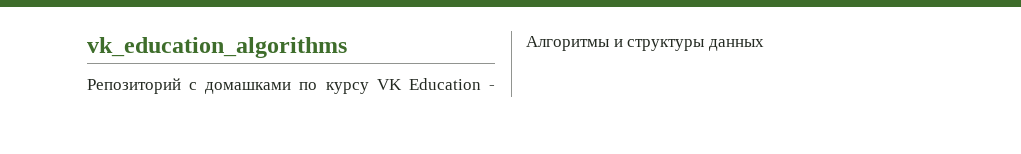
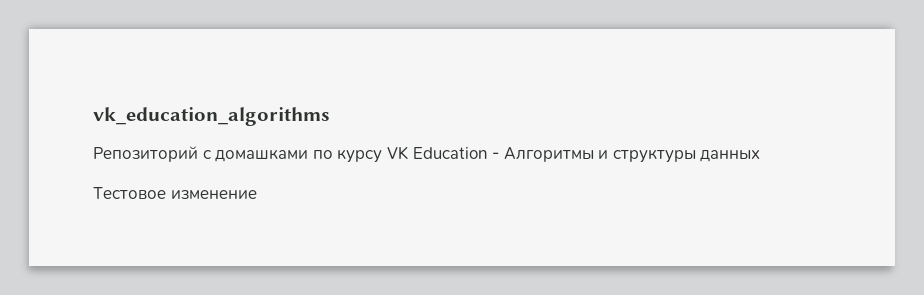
+ Тестовое изменение

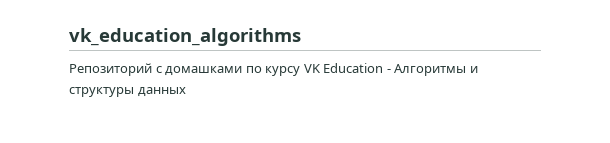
- Тестовое изменение

